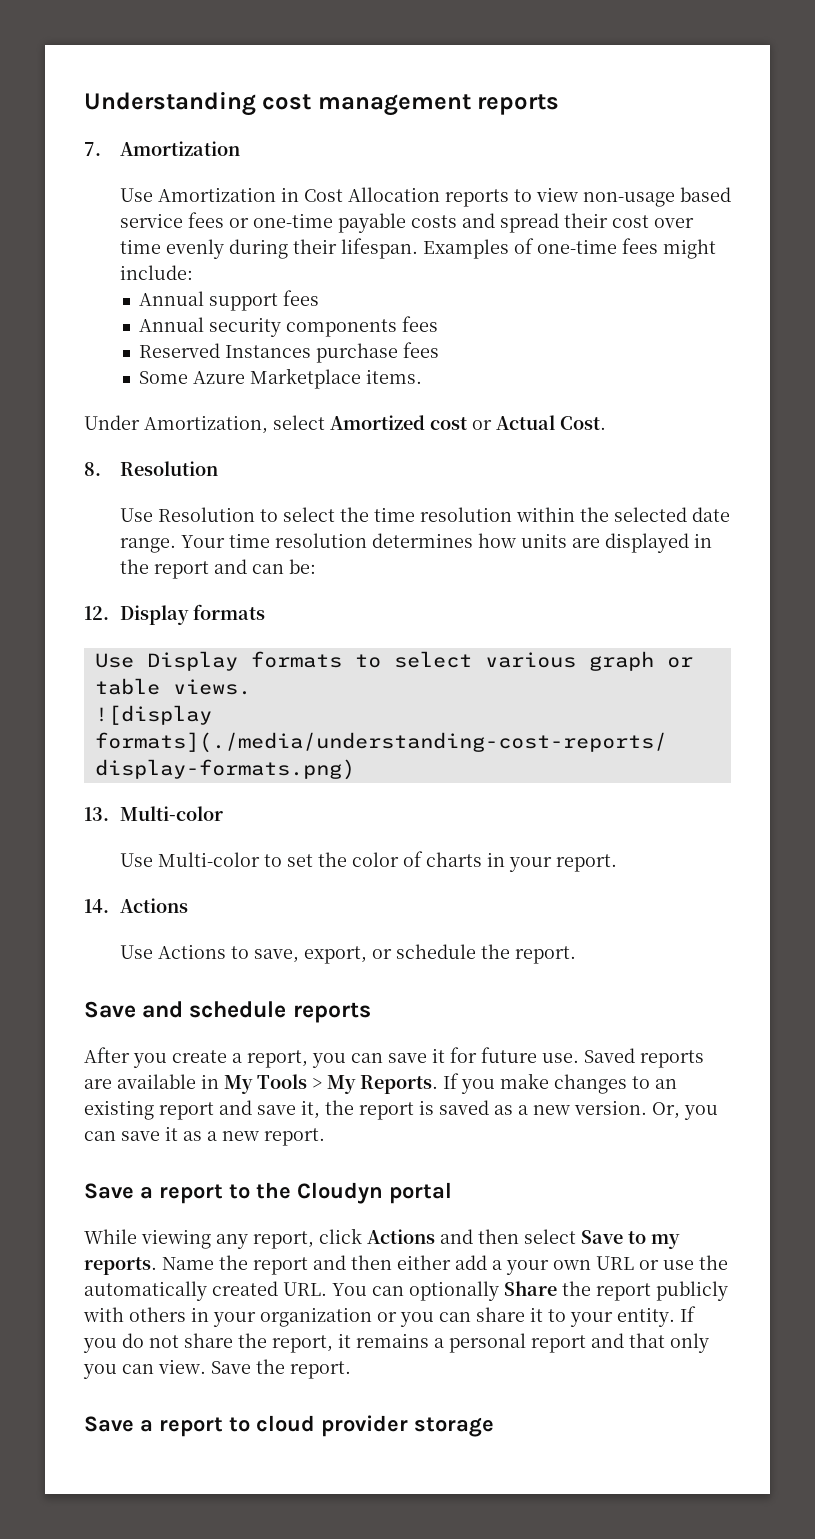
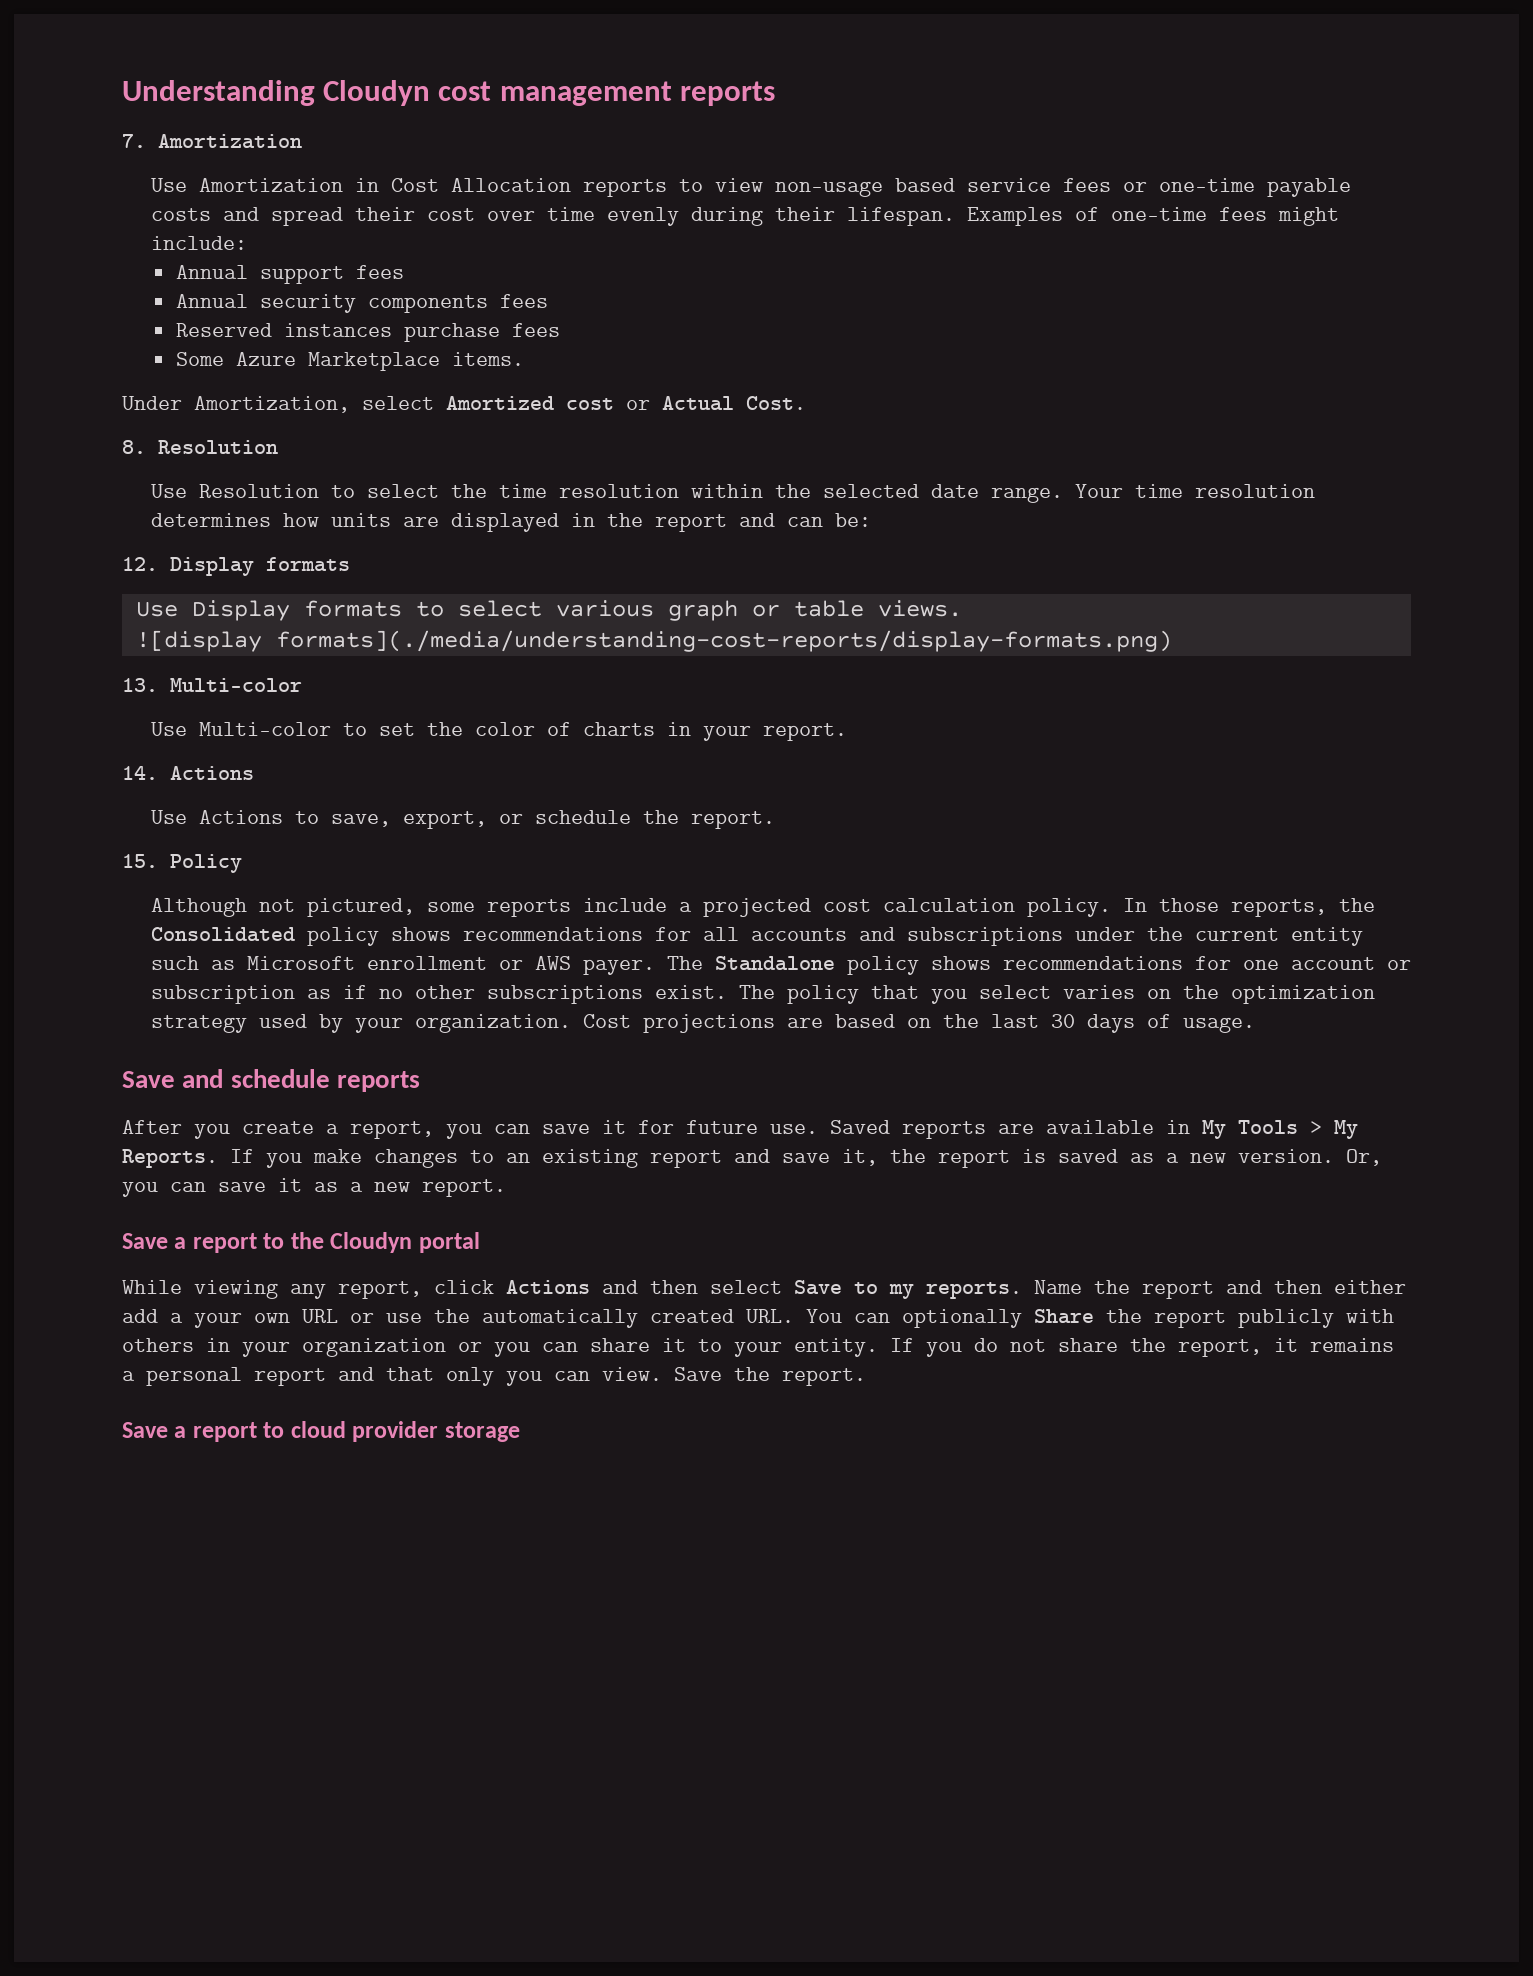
- Understanding cost management reports
+ Understanding Cloudyn cost management reports
- Reserved Instances purchase fees
+ Reserved instances purchase fees
+ 15. Policy
+ Although not pictured, some reports include a projected cost calculation policy. In those reports, the Consolidated policy shows recommendations for all accounts and subscriptions under the current entity such as Microsoft enrollment or AWS payer. The Standalone policy shows recommendations for one account or subscription as if no other subscriptions exist. The policy that you select varies on the optimization strategy used by your organization. Cost projections are based on the last 30 days of usage.

